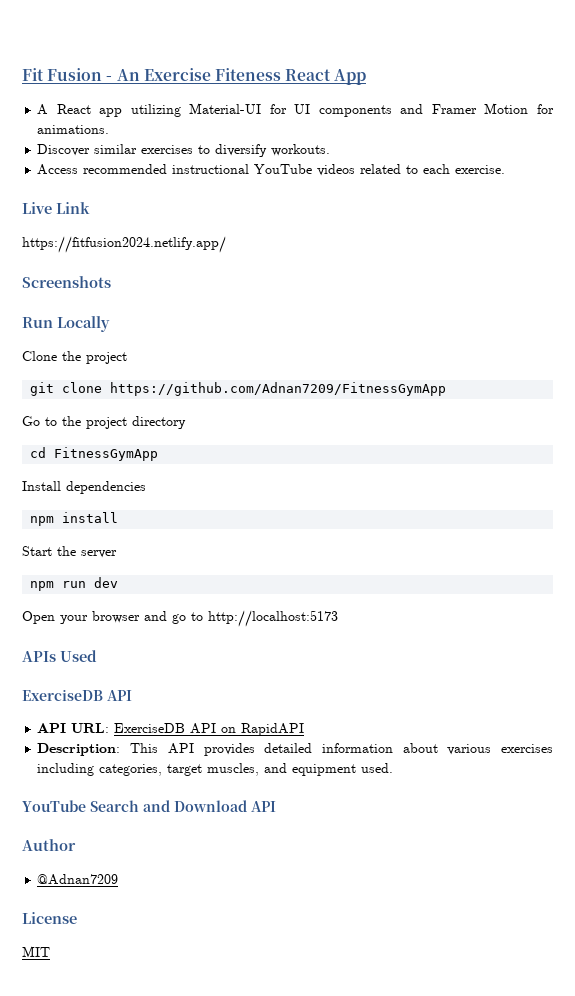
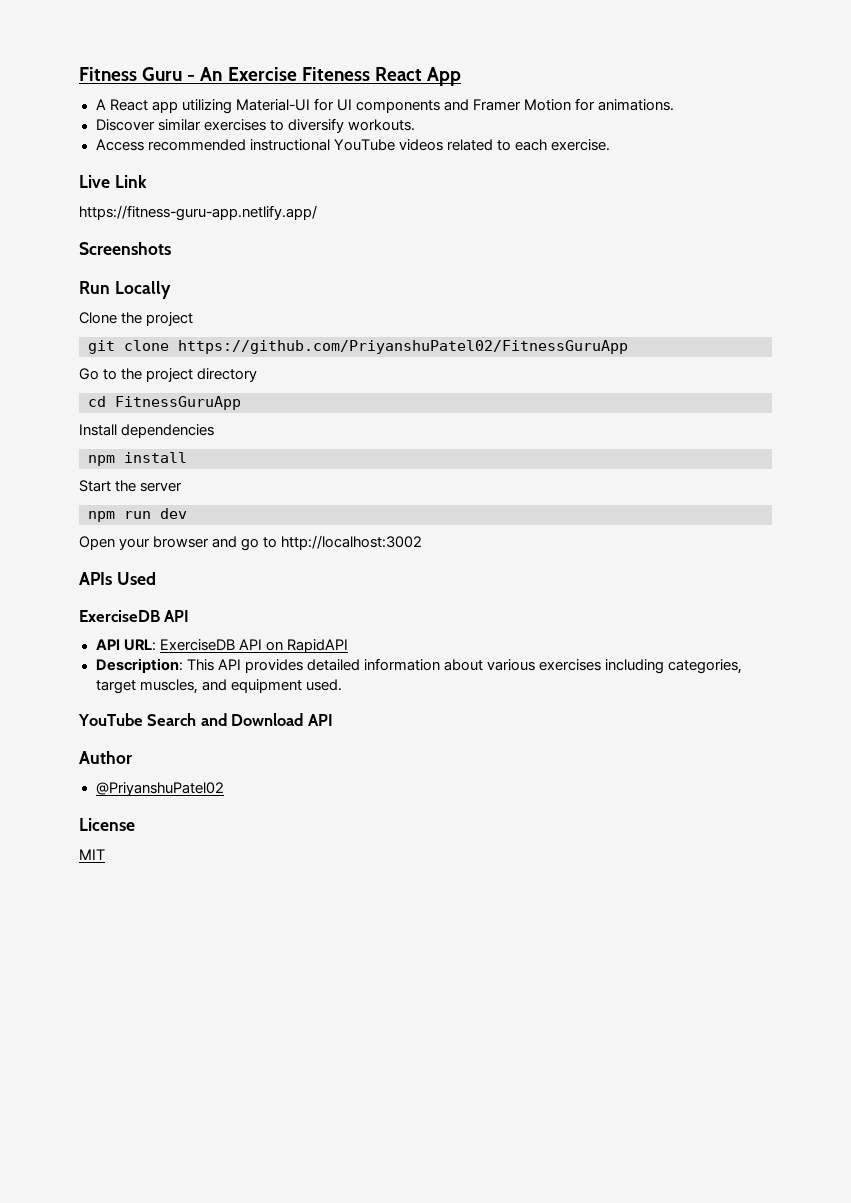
- Fit Fusion - An Exercise Fiteness React App
+ Fitness Guru - An Exercise Fiteness React App
- https://fitfusion2024.netlify.app/
+ https://fitness-guru-app.netlify.app/
- git clone https://github.com/Adnan7209/FitnessGymApp
+ git clone https://github.com/PriyanshuPatel02/FitnessGuruApp
- cd FitnessGymApp
+ cd FitnessGuruApp
- Open your browser and go to http://localhost:5173
+ Open your browser and go to http://localhost:3002
- @Adnan7209
+ @PriyanshuPatel02

